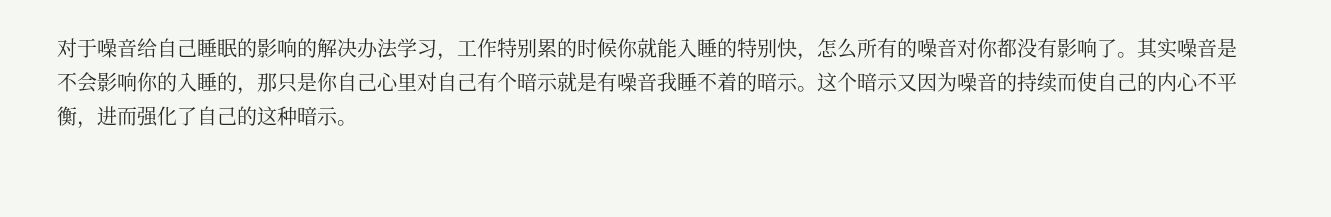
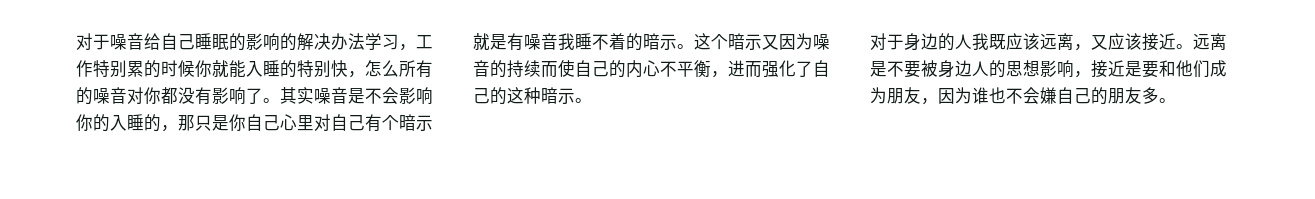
+ 对于身边的人我既应该远离，又应该接近。远离是不要被身边人的思想影响，接近是要和他们成为朋友，因为谁也不会嫌自己的朋友多。

